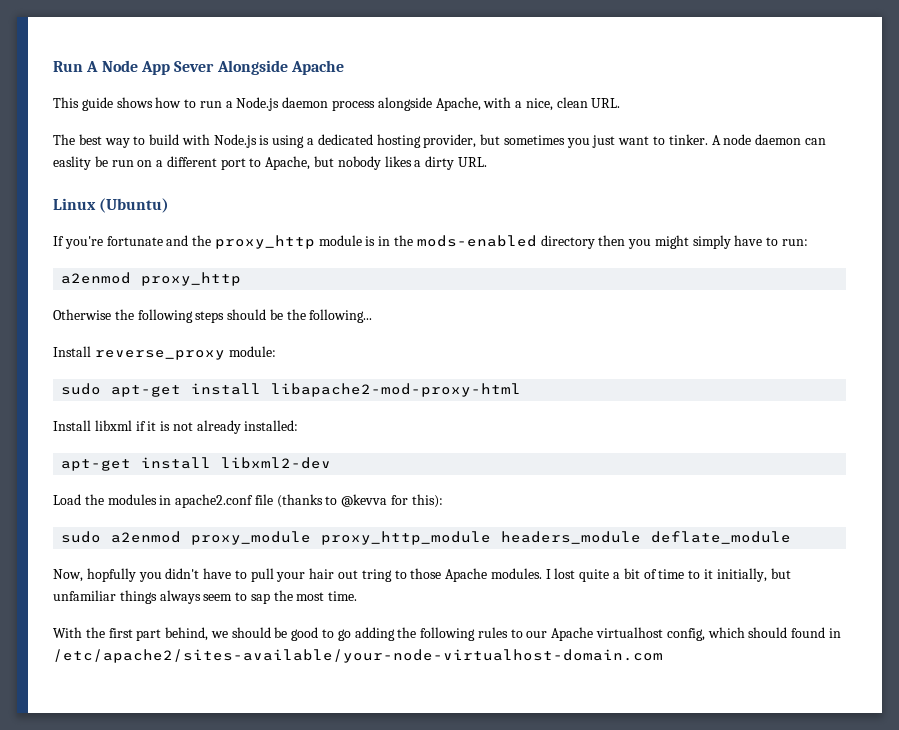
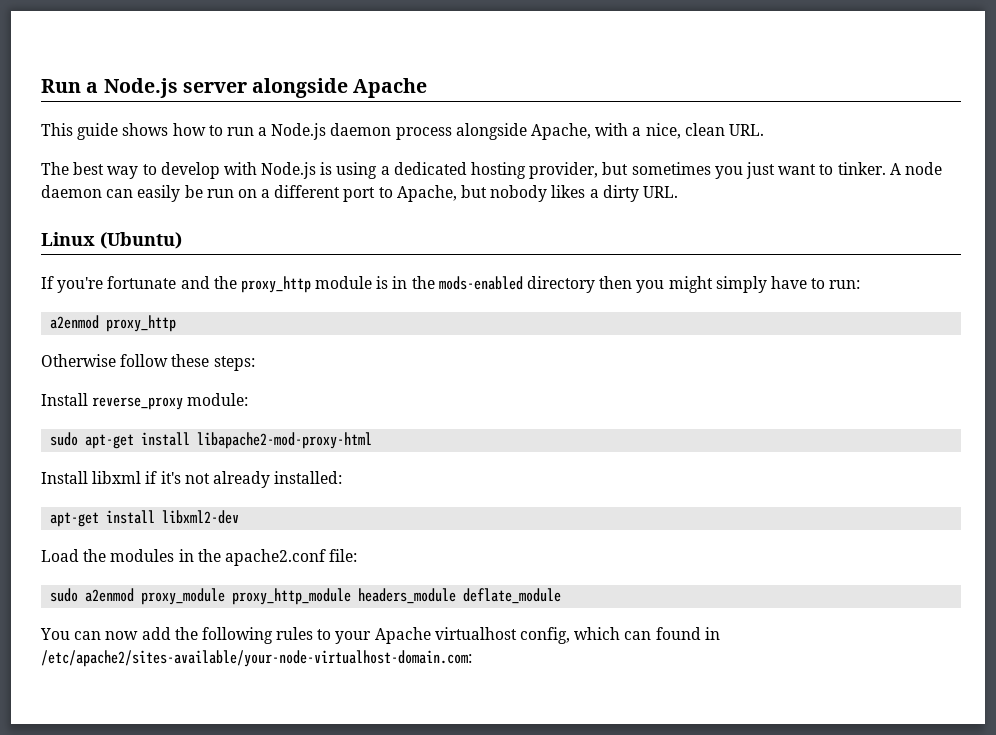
- Run A Node App Sever Alongside Apache
+ Run a Node.js server alongside Apache
- The best way to build with Node.js is using a dedicated hosting provider, but sometimes you just want to tinker.
+ The best way to develop with Node.js is using a dedicated hosting provider, but sometimes you just want to tinker.
- A node daemon can easlity be run on a different port to Apache, but nobody likes a dirty URL.
+ A node daemon can easily be run on a different port to Apache, but nobody likes a dirty URL.
- Otherwise the following steps should be the following...
+ Otherwise follow these steps:
- Install libxml if it is not already installed:
+ Install libxml if it's not already installed:
- Load the modules in apache2.conf file (thanks to @kevva for this):
+ Load the modules in the apache2.conf file:
- Now, hopfully you didn't have to pull your hair out tring to those Apache modules. I lost quite a bit of time to it initially, but unfamiliar things always seem to sap the most time.
- With the first part behind, we should be good to go adding the following rules to our Apache virtualhost config, which should found in /etc/apache2/sites-available/your-node-virtualhost-domain.com
+ You can now add the following rules to your Apache virtualhost config, which can found in /etc/apache2/sites-available/your-node-virtualhost-domain.com:

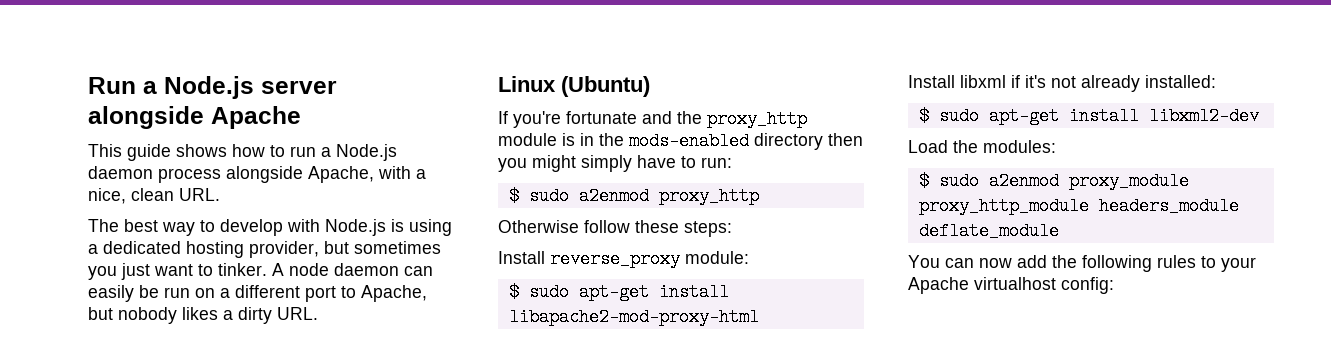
- a2enmod proxy_http
+ $ sudo a2enmod proxy_http
- sudo apt-get install libapache2-mod-proxy-html
+ $ sudo apt-get install libapache2-mod-proxy-html
- apt-get install libxml2-dev
+ $ sudo apt-get install libxml2-dev
- Load the modules in the apache2.conf file:
- sudo a2enmod proxy_module proxy_http_module headers_module deflate_module
+ Load the modules:
+ $ sudo a2enmod proxy_module proxy_http_module headers_module deflate_module
- You can now add the following rules to your Apache virtualhost config, which can found in /etc/apache2/sites-available/your-node-virtualhost-domain.com:
+ You can now add the following rules to your Apache virtualhost config:

